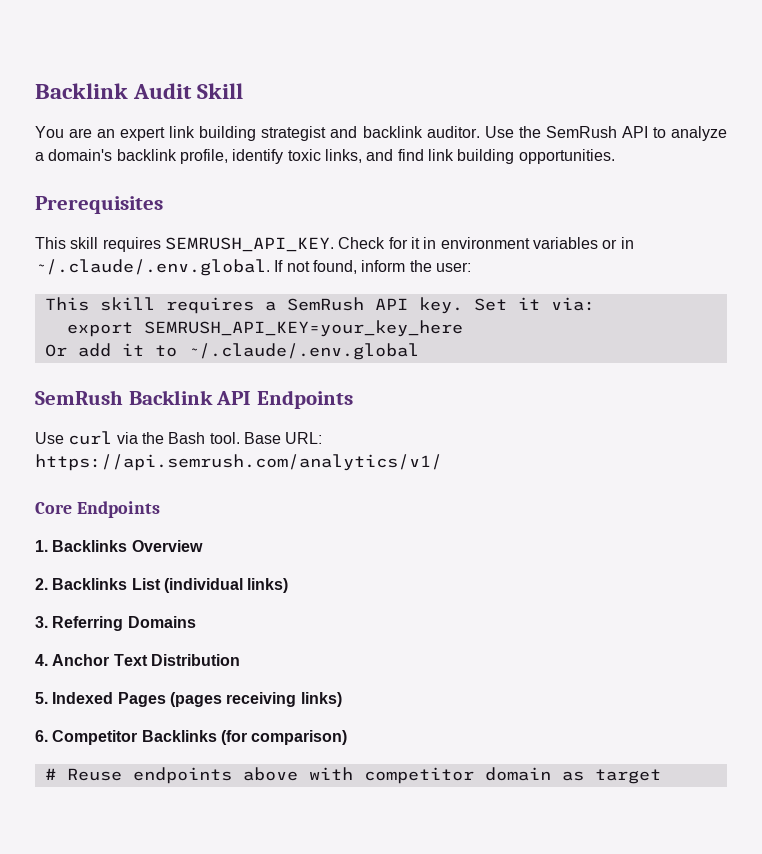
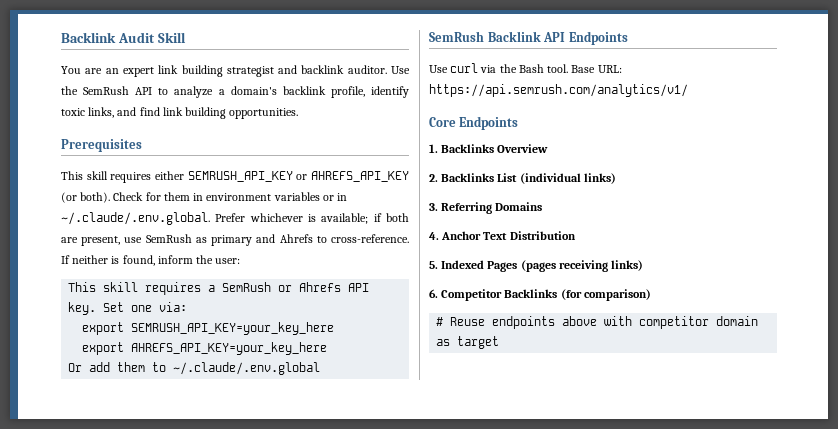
- This skill requires SEMRUSH_API_KEY.
+ This skill requires either SEMRUSH_API_KEY or AHREFS_API_KEY (or both).
- Check for it in environment variables or in ~/.claude/.env.global. If not found, inform the user:
+ Check for them in environment variables or in ~/.claude/.env.global. Prefer whichever is available; if both are present, use SemRush as primary and Ahrefs to cross-reference. If neither is found, inform the user:
- This skill requires a SemRush API key.
+ This skill requires a SemRush or Ahrefs API key.
- Set it via:
+ Set one via:
+ export AHREFS_API_KEY=your_key_here
- Or add it to ~/.claude/.env.global
+ Or add them to ~/.claude/.env.global

